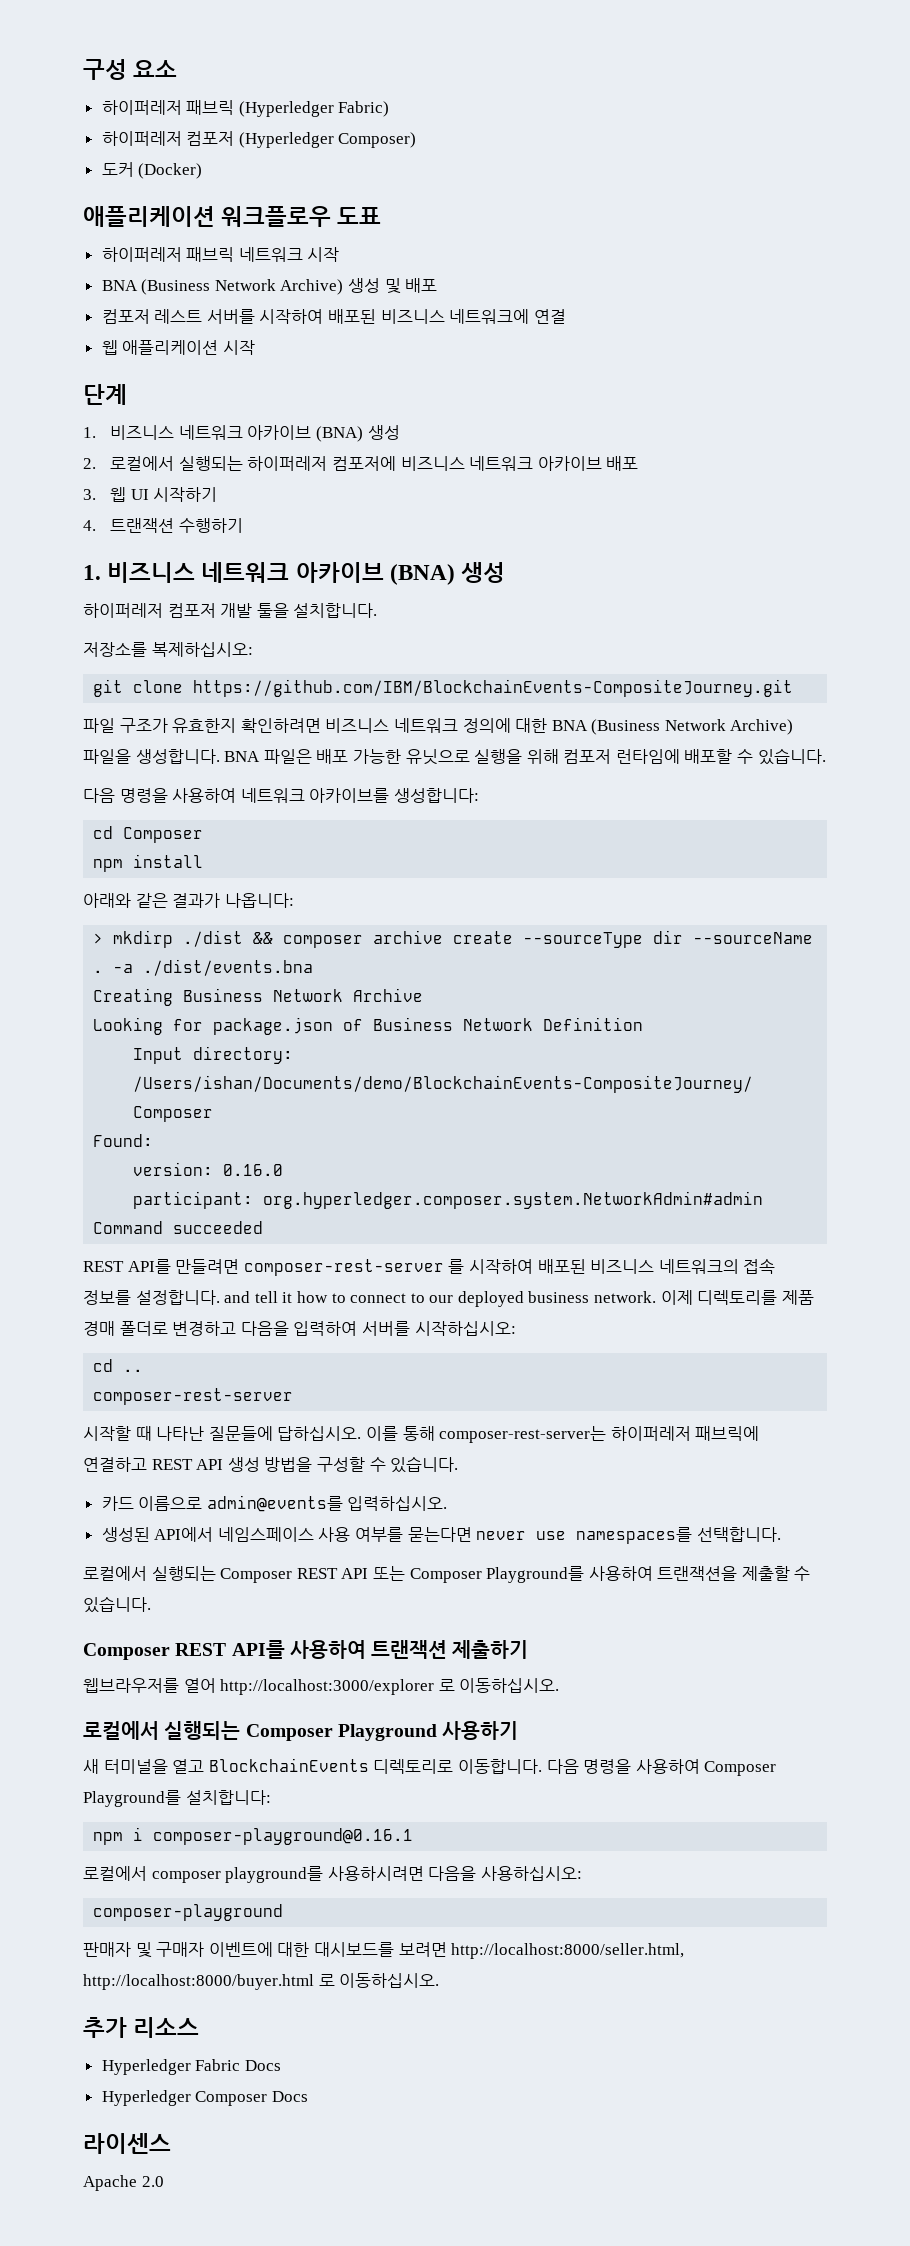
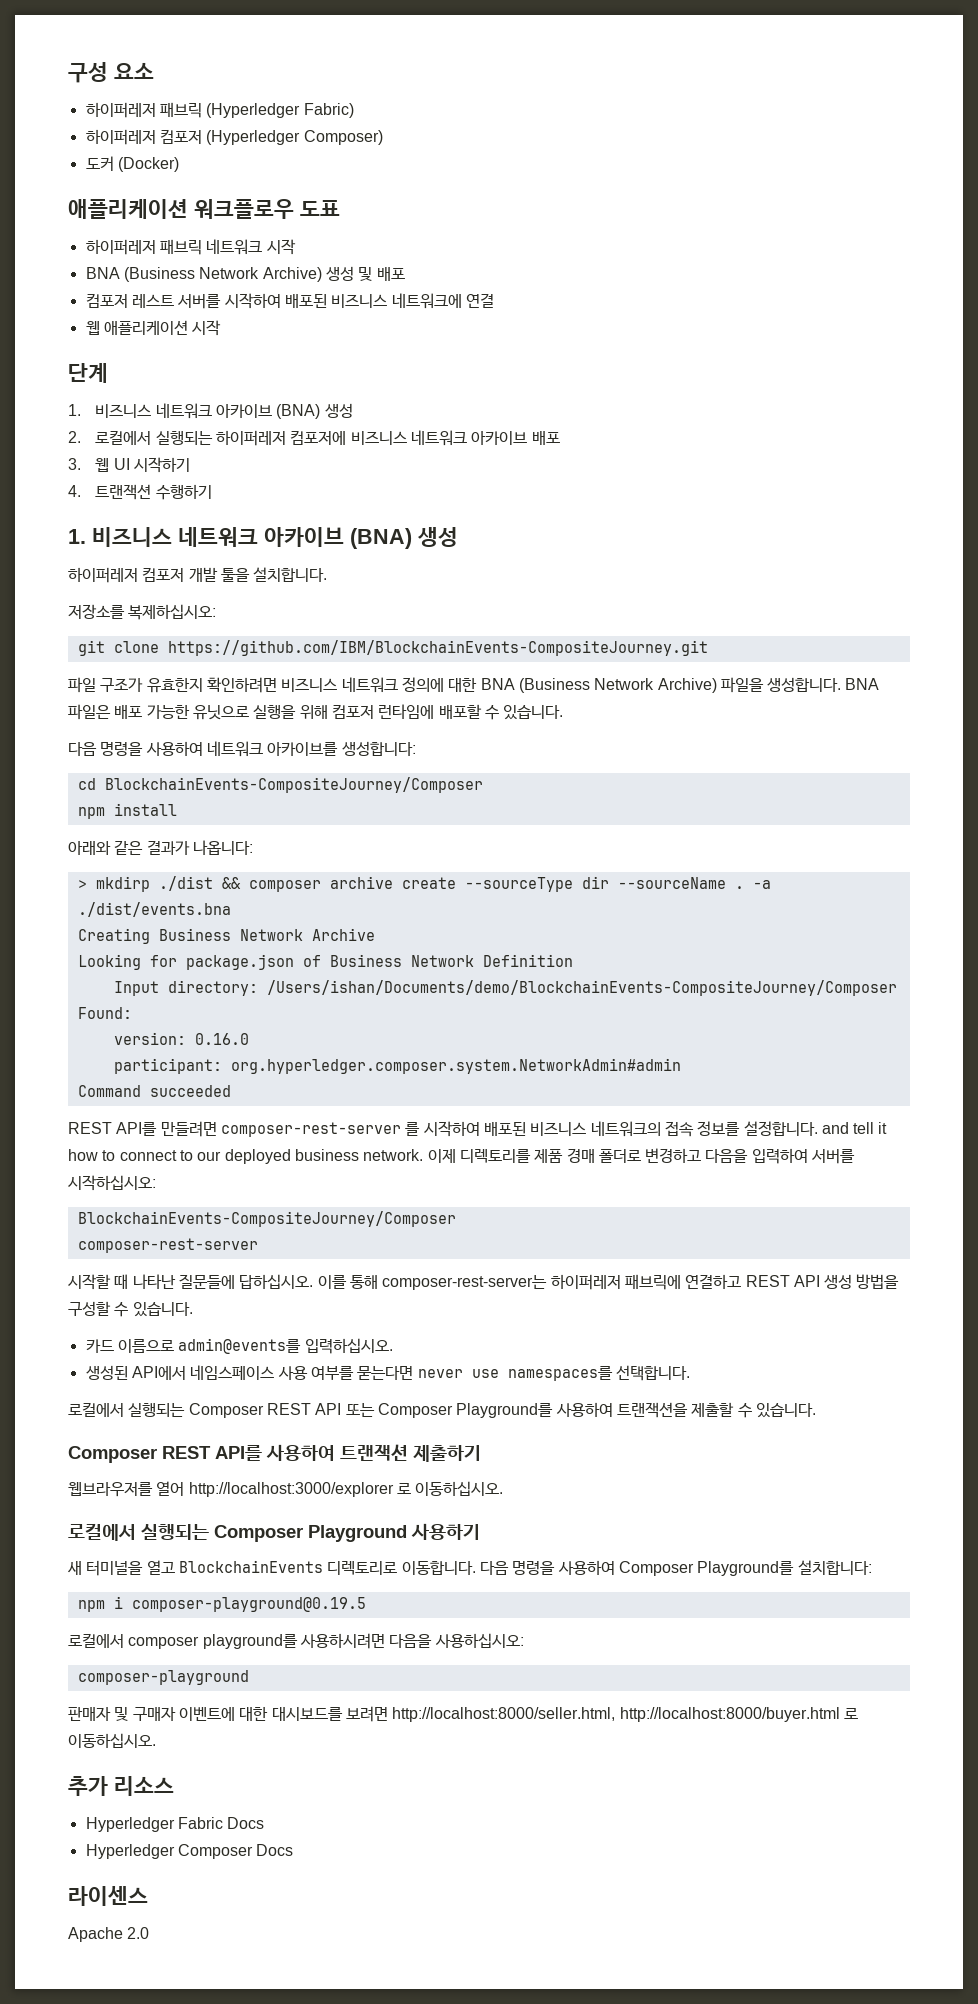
- cd Composer
+ cd BlockchainEvents-CompositeJourney/Composer
  이제 디렉토리를 제품 경매 폴더로 변경하고 다음을 입력하여 서버를 시작하십시오:
- cd ..
+ BlockchainEvents-CompositeJourney/Composer
- npm i composer-playground@0.16.1
+ npm i composer-playground@0.19.5

